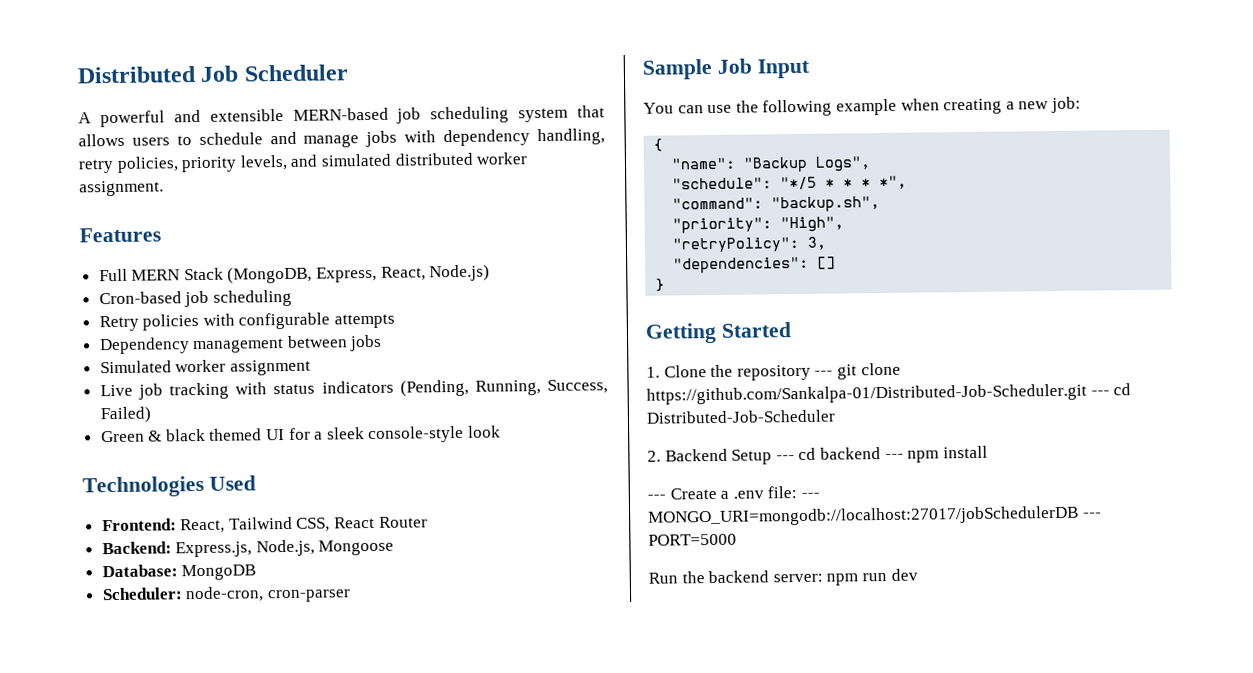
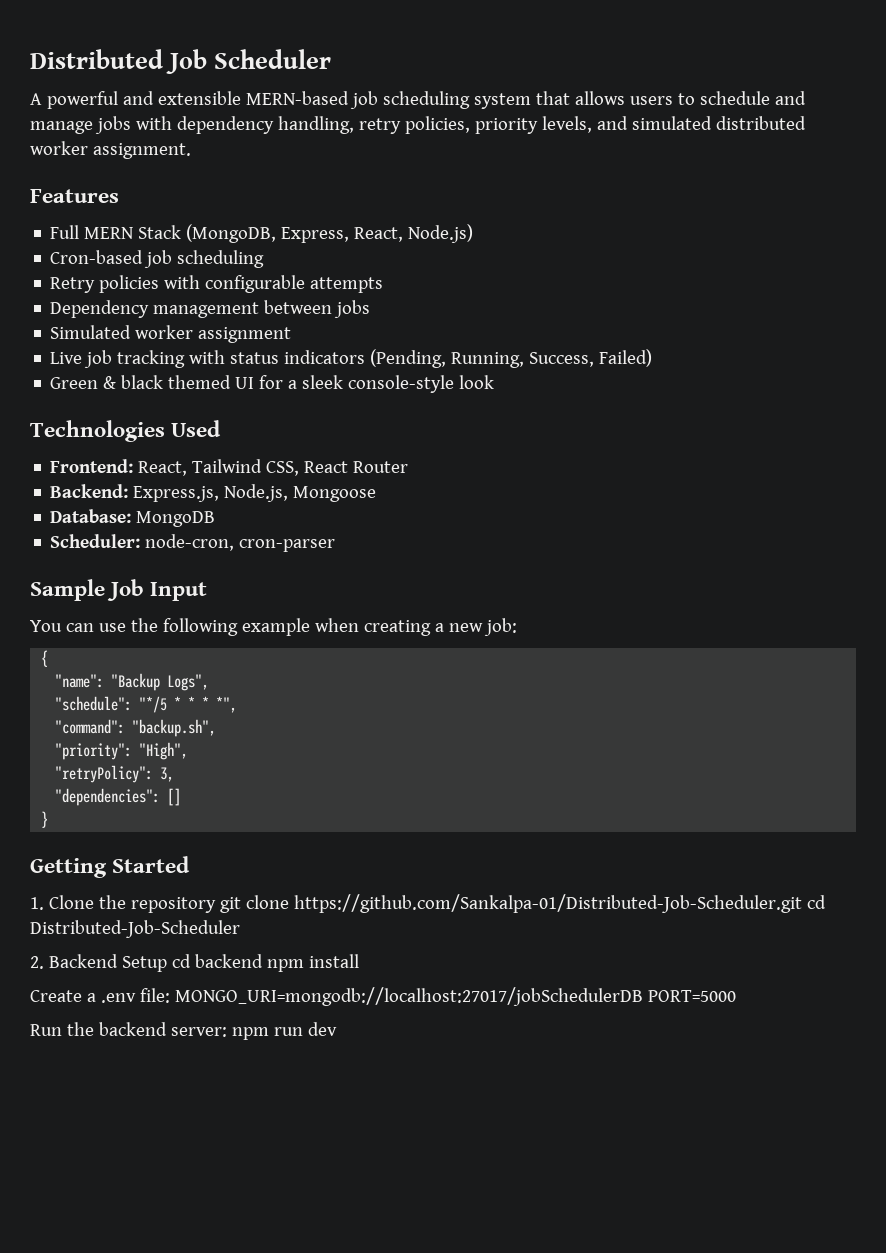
- 1. Clone the repository --- git clone https://github.com/Sankalpa-01/Distributed-Job-Scheduler.git --- cd Distributed-Job-Scheduler
+ 1. Clone the repository git clone https://github.com/Sankalpa-01/Distributed-Job-Scheduler.git cd Distributed-Job-Scheduler
- 2. Backend Setup --- cd backend --- npm install
+ 2. Backend Setup cd backend npm install
- --- Create a .env file: --- MONGO_URI=mongodb://localhost:27017/jobSchedulerDB --- PORT=5000
+ Create a .env file: MONGO_URI=mongodb://localhost:27017/jobSchedulerDB PORT=5000

